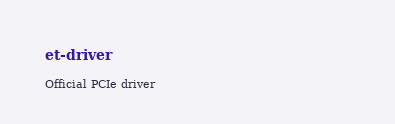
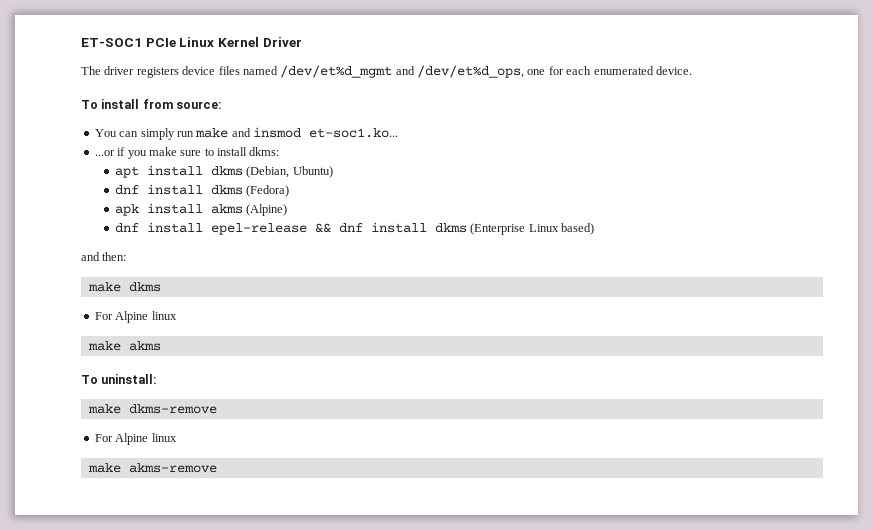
- et-driver
- Official PCIe driver
+ ET-SOC1 PCIe Linux Kernel Driver
+ The driver registers device files named /dev/et%d_mgmt and /dev/et%d_ops, one for each enumerated device.
+ To install from source:
+ You can simply run make and insmod et-soc1.ko...
+ ...or if you make sure to install dkms:
+ apt install dkms (Debian, Ubuntu)
+ dnf install dkms (Fedora)
+ apk install akms (Alpine)
+ dnf install epel-release && dnf install dkms (Enterprise Linux based)
+ and then:
+ make dkms
+ For Alpine linux
+ make akms
+ To uninstall:
+ make dkms-remove
+ For Alpine linux
+ make akms-remove

